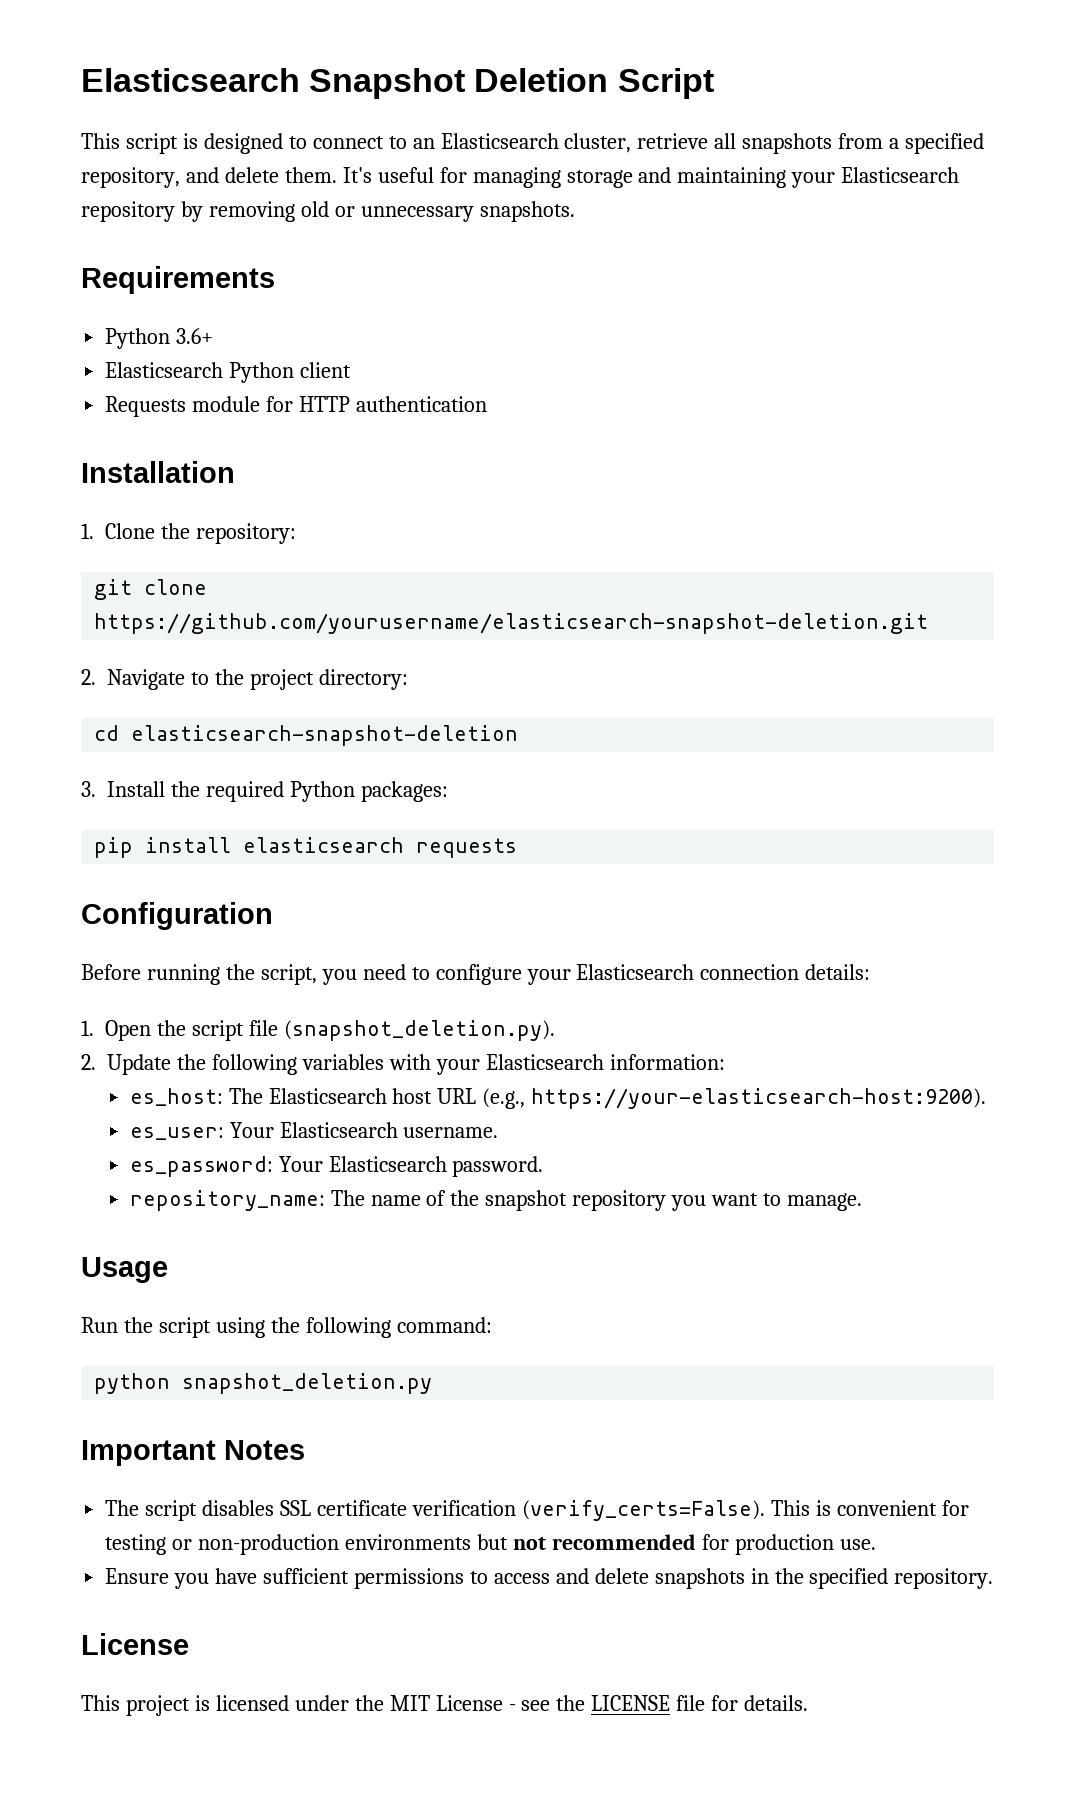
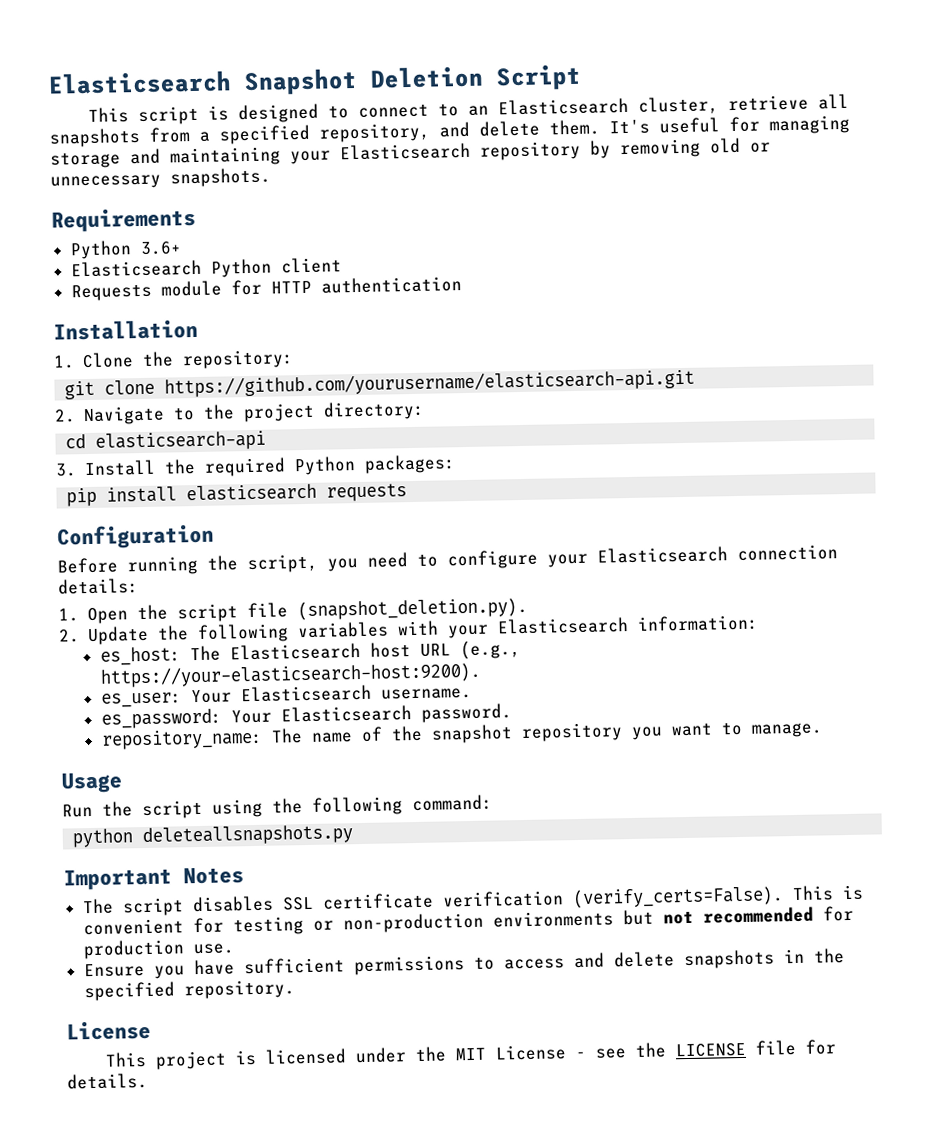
- git clone https://github.com/yourusername/elasticsearch-snapshot-deletion.git
+ git clone https://github.com/yourusername/elasticsearch-api.git
- cd elasticsearch-snapshot-deletion
+ cd elasticsearch-api
- python snapshot_deletion.py
+ python deleteallsnapshots.py

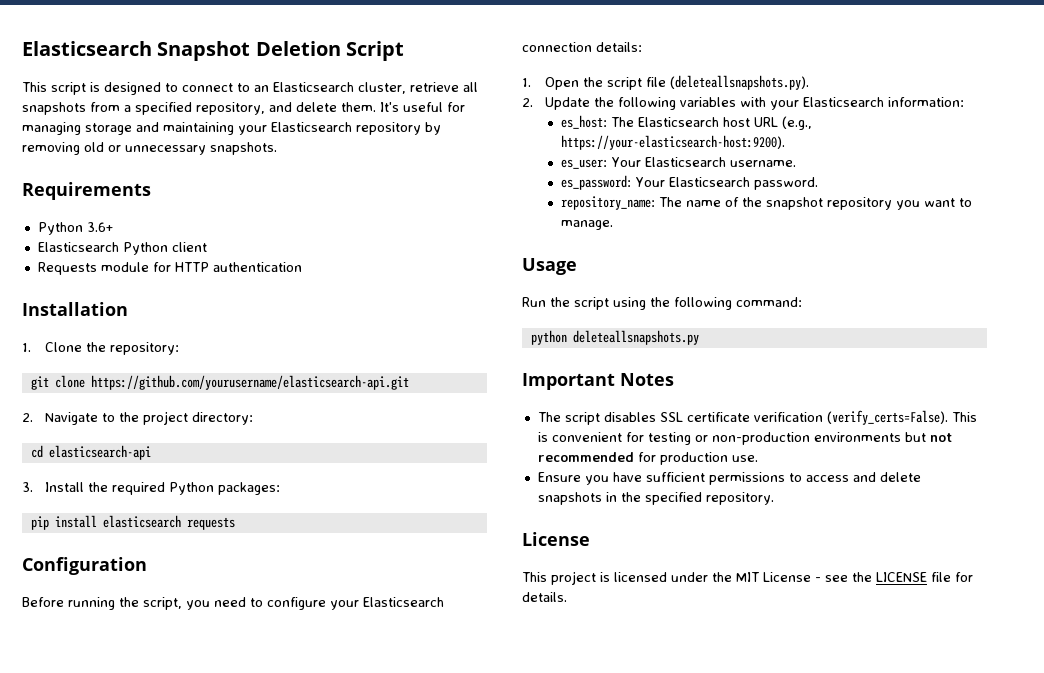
- 1. Open the script file (snapshot_deletion.py).
+ 1. Open the script file (deleteallsnapshots.py).

